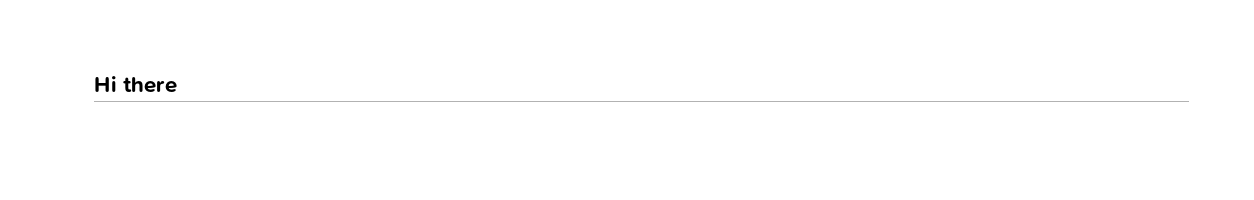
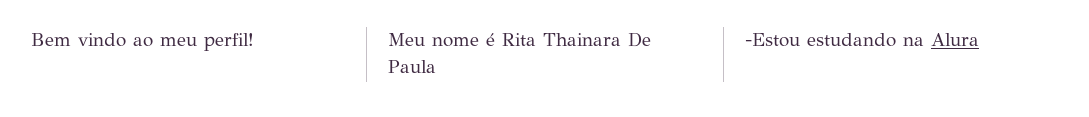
- Hi there
+ Bem vindo ao meu perfil!
+ Meu nome é Rita Thainara De Paula
+ -Estou estudando na Alura

